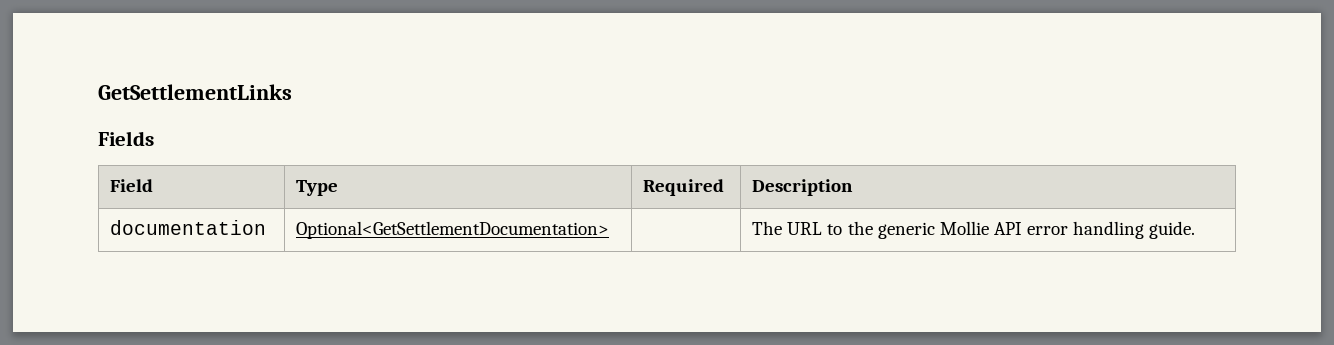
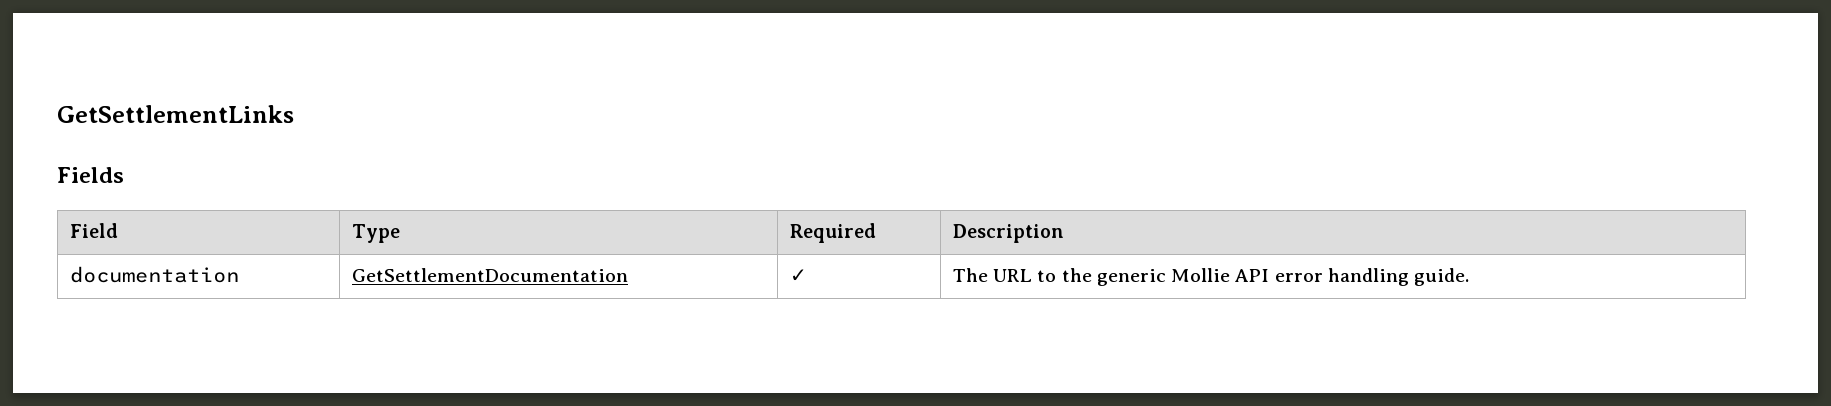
- documentation | Optional<GetSettlementDocumentation> | | The URL to the generic Mollie API error handling guide.
+ documentation | GetSettlementDocumentation | ✓ | The URL to the generic Mollie API error handling guide.

